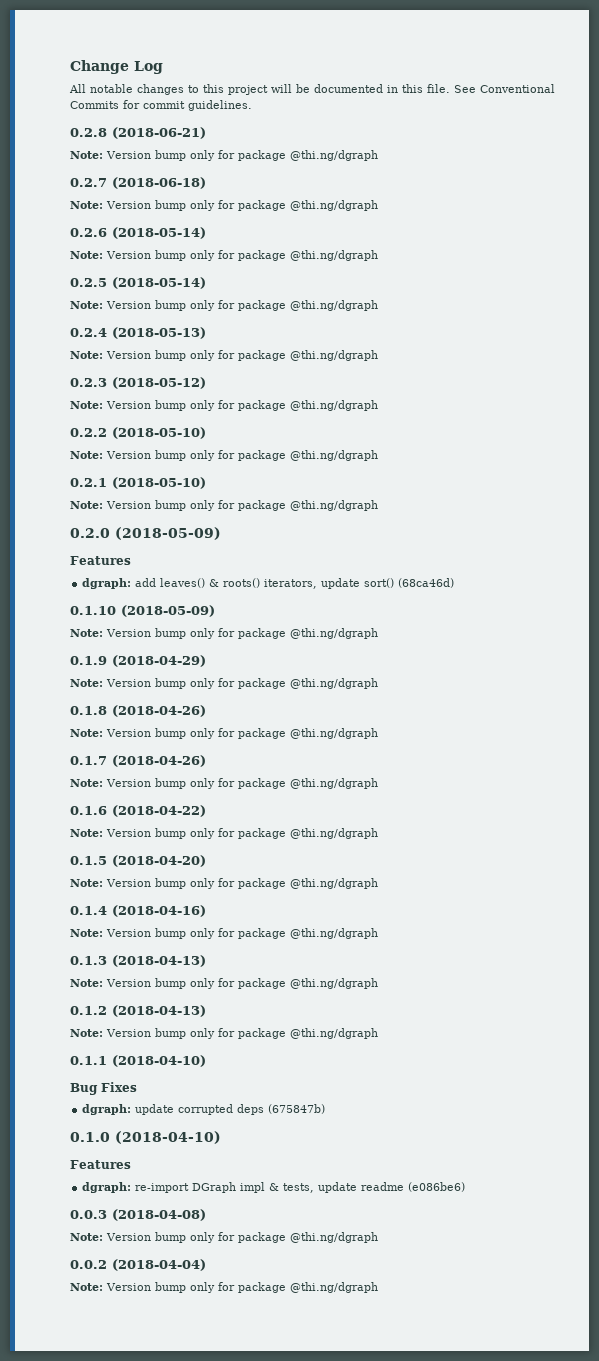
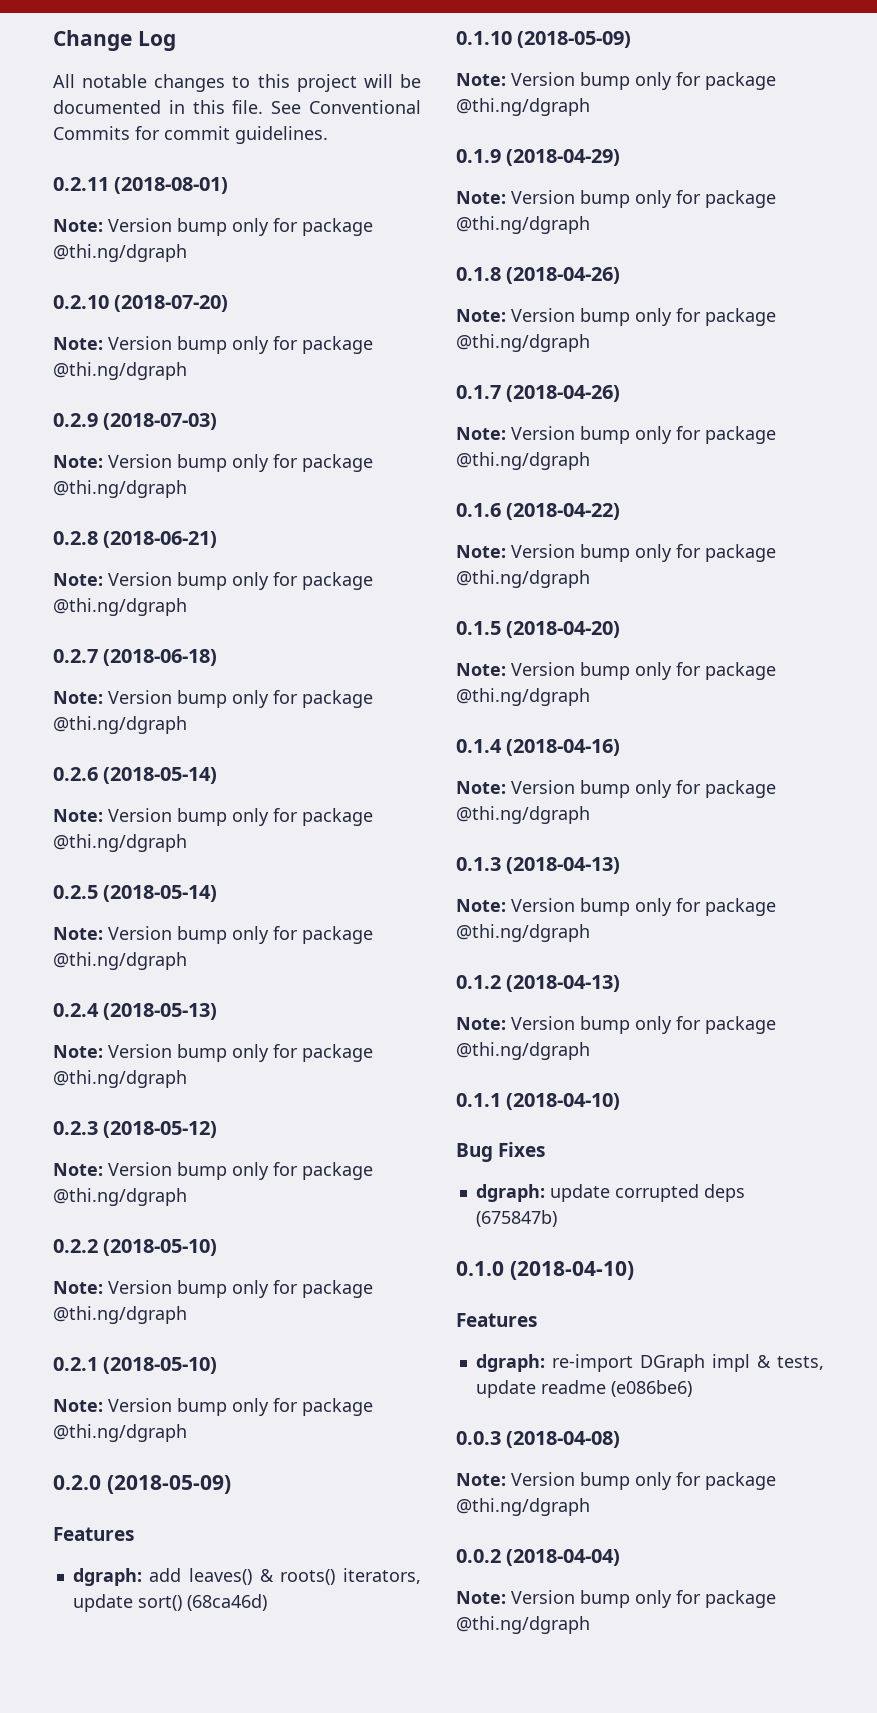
+ 0.2.11 (2018-08-01)
+ Note: Version bump only for package @thi.ng/dgraph
+ 0.2.10 (2018-07-20)
+ Note: Version bump only for package @thi.ng/dgraph
+ 0.2.9 (2018-07-03)
+ Note: Version bump only for package @thi.ng/dgraph

